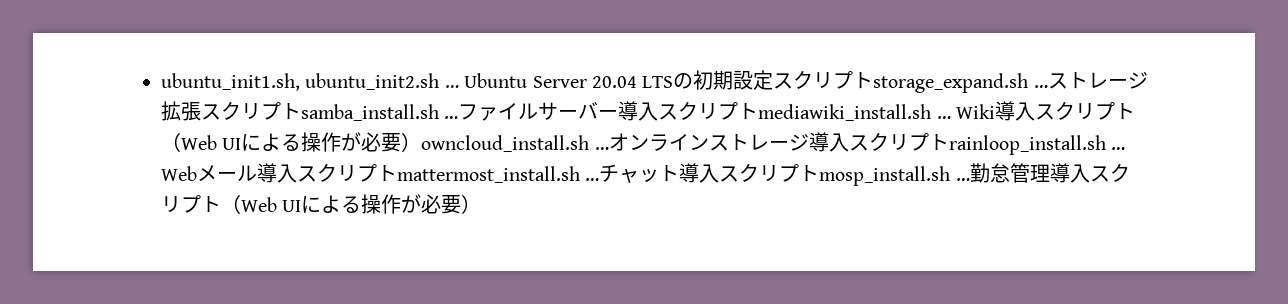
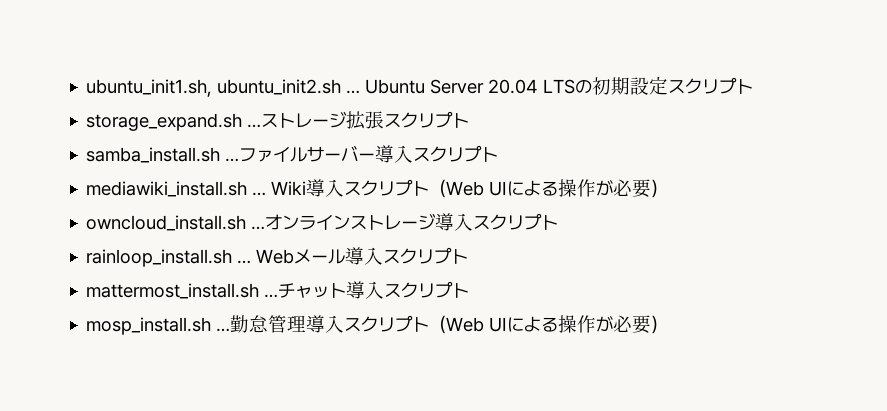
- Ubuntu Server 20.04 LTSの初期設定スクリプトstorage_expand.sh …
+ Ubuntu Server 20.04 LTSの初期設定スクリプト
+ storage_expand.sh …
- ストレージ拡張スクリプトsamba_install.sh …
+ ストレージ拡張スクリプト
+ samba_install.sh …
- ファイルサーバー導入スクリプトmediawiki_install.sh …
+ ファイルサーバー導入スクリプト
+ mediawiki_install.sh …
- Wiki導入スクリプト（Web UIによる操作が必要）owncloud_install.sh …
+ Wiki導入スクリプト（Web UIによる操作が必要）
+ owncloud_install.sh …
- オンラインストレージ導入スクリプトrainloop_install.sh …
+ オンラインストレージ導入スクリプト
+ rainloop_install.sh …
- Webメール導入スクリプトmattermost_install.sh …
+ Webメール導入スクリプト
+ mattermost_install.sh …
- チャット導入スクリプトmosp_install.sh …
+ チャット導入スクリプト
+ mosp_install.sh …

